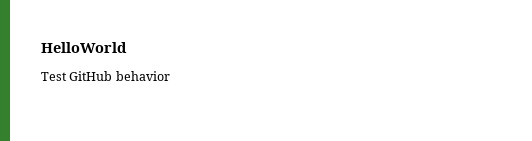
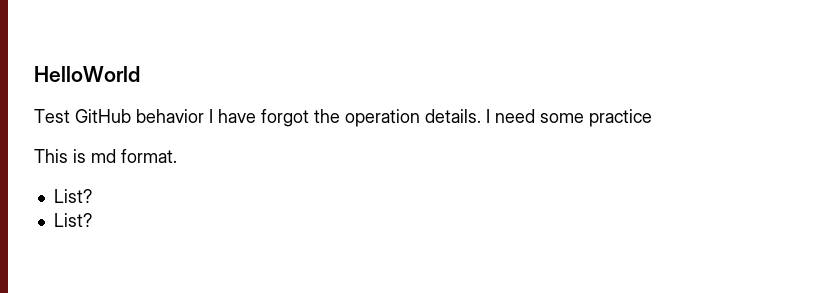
- Test GitHub behavior
+ Test GitHub behavior I have forgot the operation details. I need some practice
+ This is md format.
+ List?
+ List?

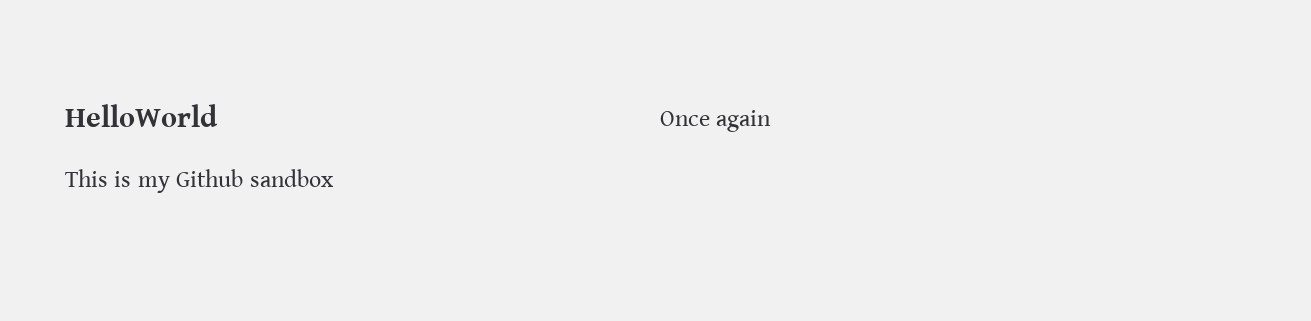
- Test GitHub behavior I have forgot the operation details. I need some practice
- This is md format.
- List?
- List?
+ This is my Github sandbox
+ Once again

